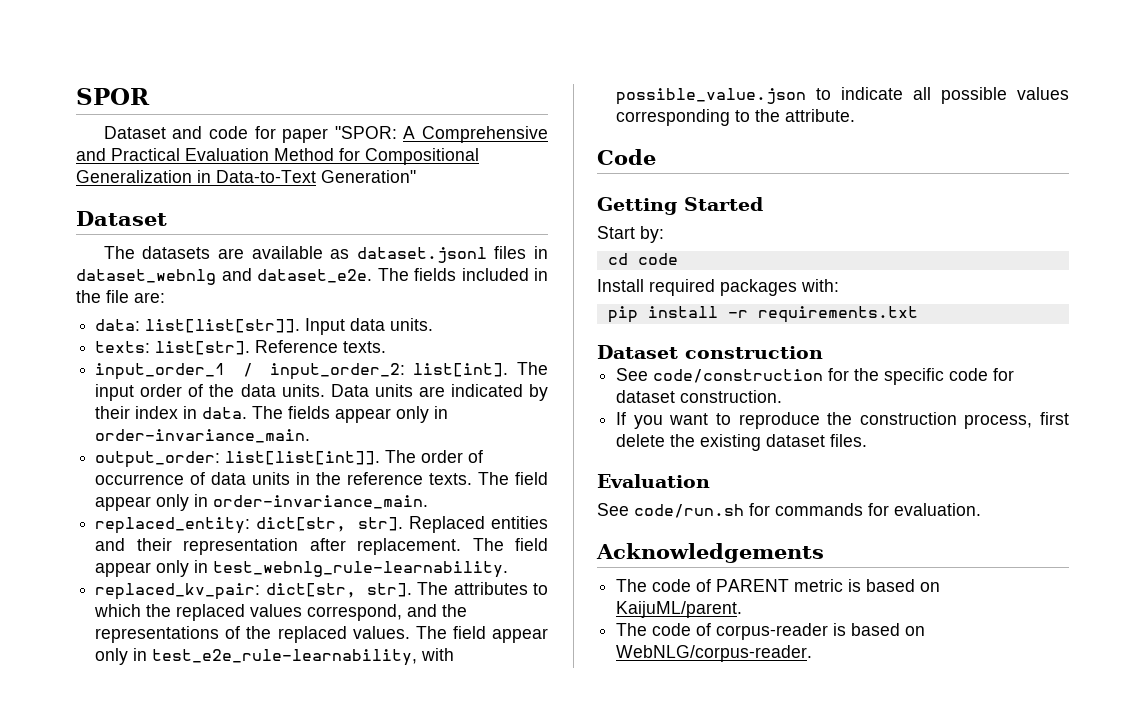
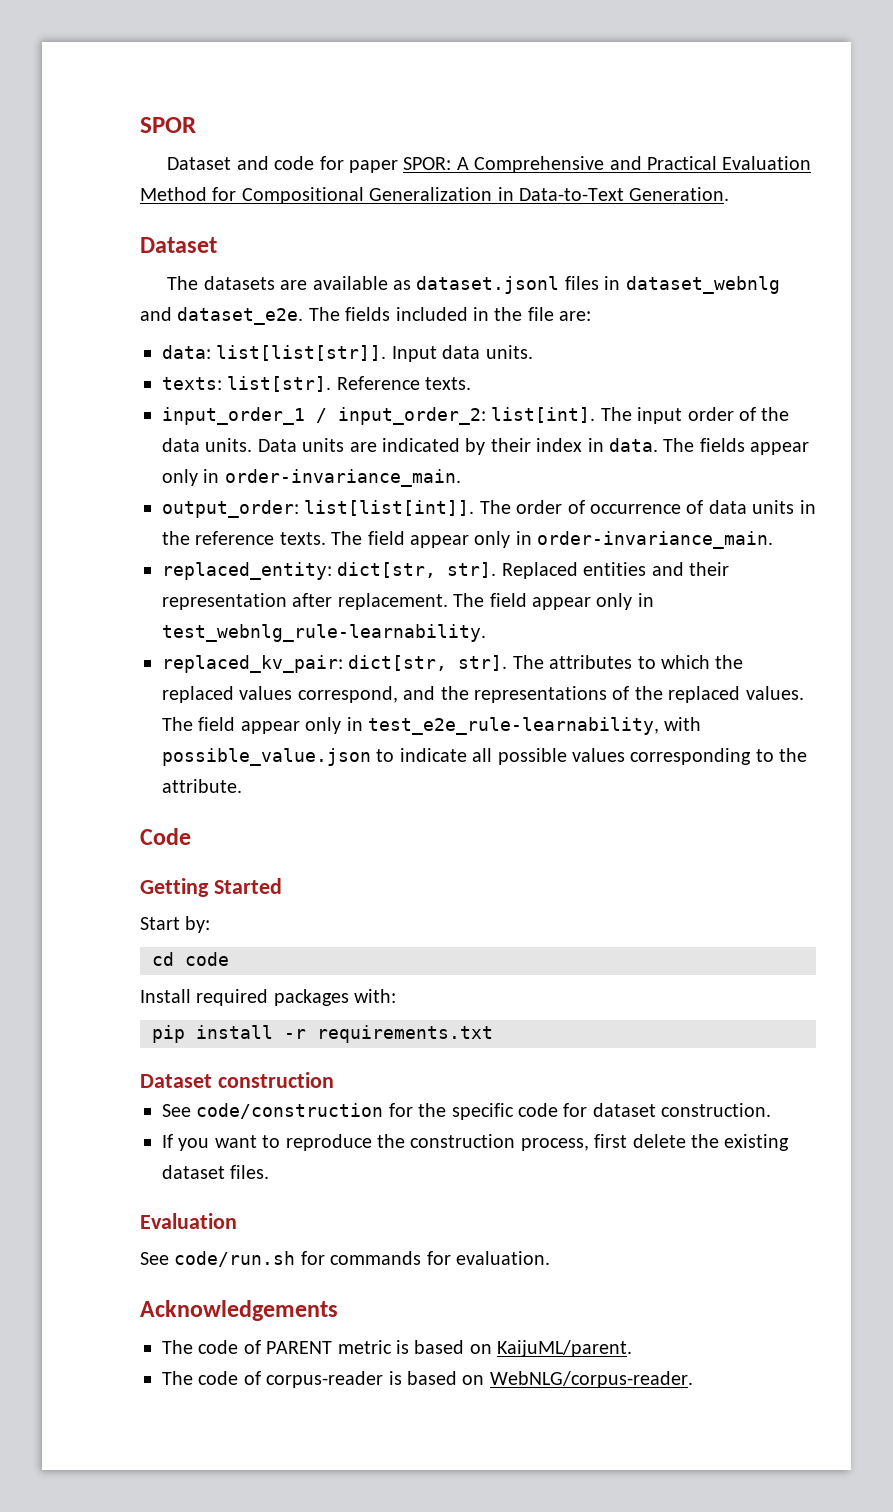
- Dataset and code for paper "SPOR: A Comprehensive and Practical Evaluation Method for Compositional Generalization in Data-to-Text Generation"
+ Dataset and code for paper SPOR: A Comprehensive and Practical Evaluation Method for Compositional Generalization in Data-to-Text Generation.

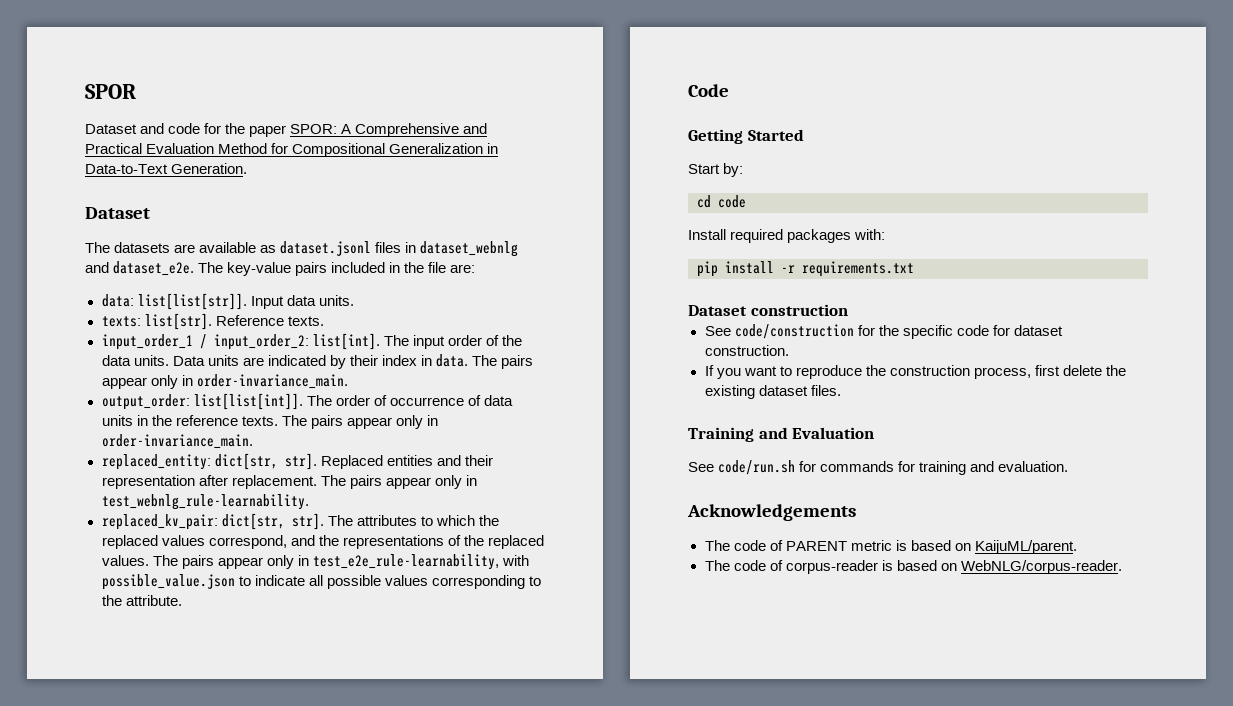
- Dataset and code for paper SPOR: A Comprehensive and Practical Evaluation Method for Compositional Generalization in Data-to-Text Generation.
+ Dataset and code for the paper SPOR: A Comprehensive and Practical Evaluation Method for Compositional Generalization in Data-to-Text Generation.
- The fields included in the file are:
+ The key-value pairs included in the file are:
- Data units are indicated by their index in data. The fields appear only in order-invariance_main.
+ Data units are indicated by their index in data. The pairs appear only in order-invariance_main.
- The order of occurrence of data units in the reference texts. The field appear only in order-invariance_main.
+ The order of occurrence of data units in the reference texts. The pairs appear only in order-invariance_main.
- The field appear only in test_webnlg_rule-learnability.
+ The pairs appear only in test_webnlg_rule-learnability.
- The field appear only in test_e2e_rule-learnability, with possible_value.json to indicate all possible values corresponding to the attribute.
+ The pairs appear only in test_e2e_rule-learnability, with possible_value.json to indicate all possible values corresponding to the attribute.
  If you want to reproduce the construction process, first delete the existing dataset files.
- Evaluation
+ Training and Evaluation
- See code/run.sh for commands for evaluation.
+ See code/run.sh for commands for training and evaluation.

